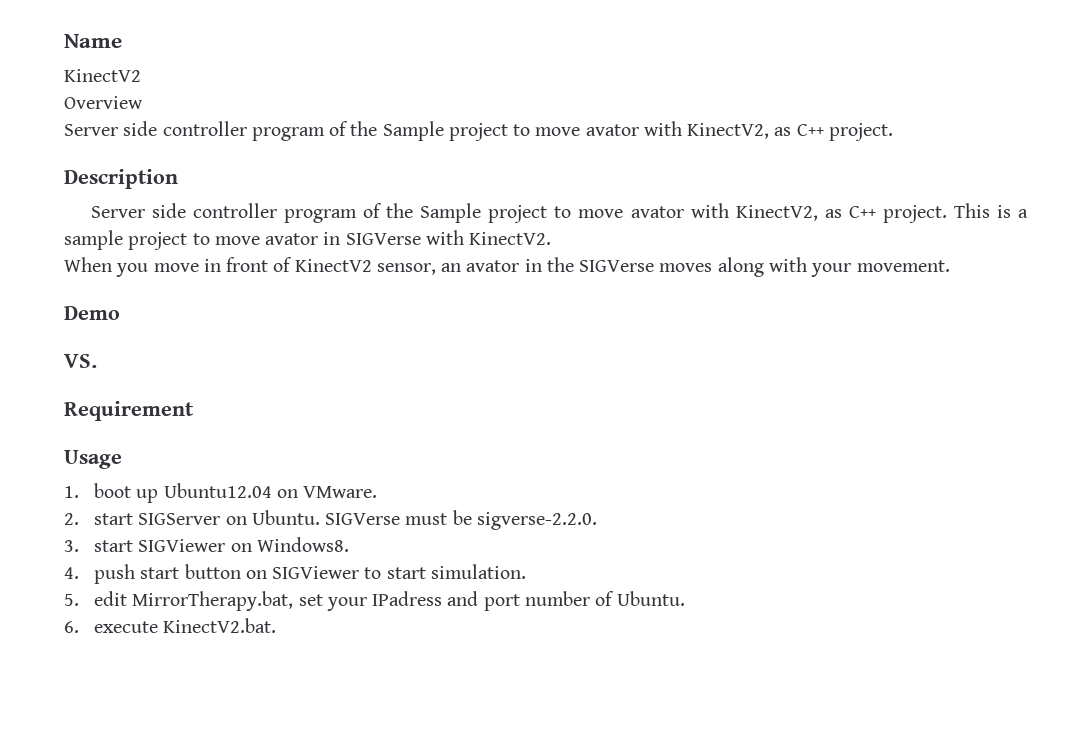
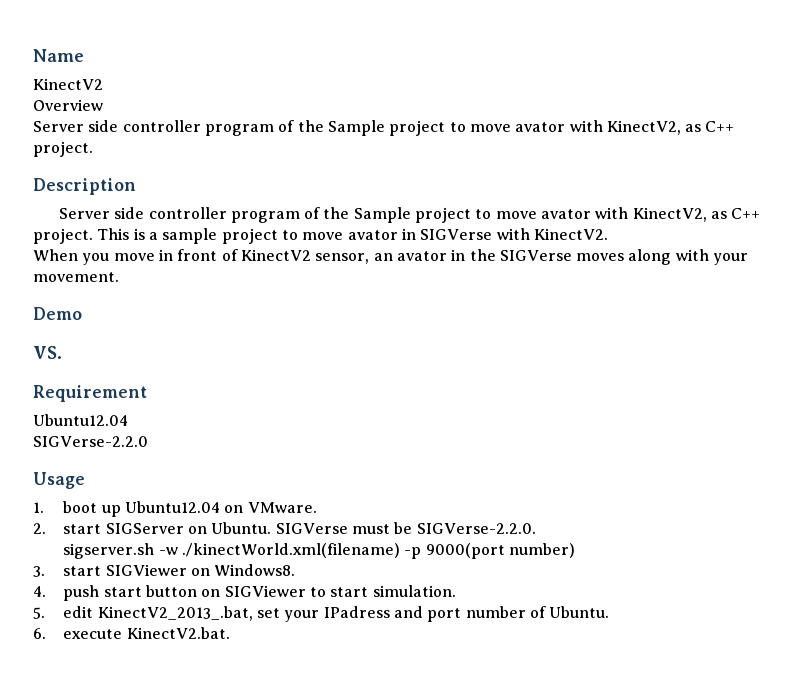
  Requirement
+ Ubuntu12.04
+ SIGVerse-2.2.0
- SIGVerse must be sigverse-2.2.0.
+ SIGVerse must be SIGVerse-2.2.0.
+ sigserver.sh -w ./kinectWorld.xml(filename) -p 9000(port number)
- 5. edit MirrorTherapy.bat, set your IPadress and port number of Ubuntu.
+ 5. edit KinectV2_2013_.bat, set your IPadress and port number of Ubuntu.

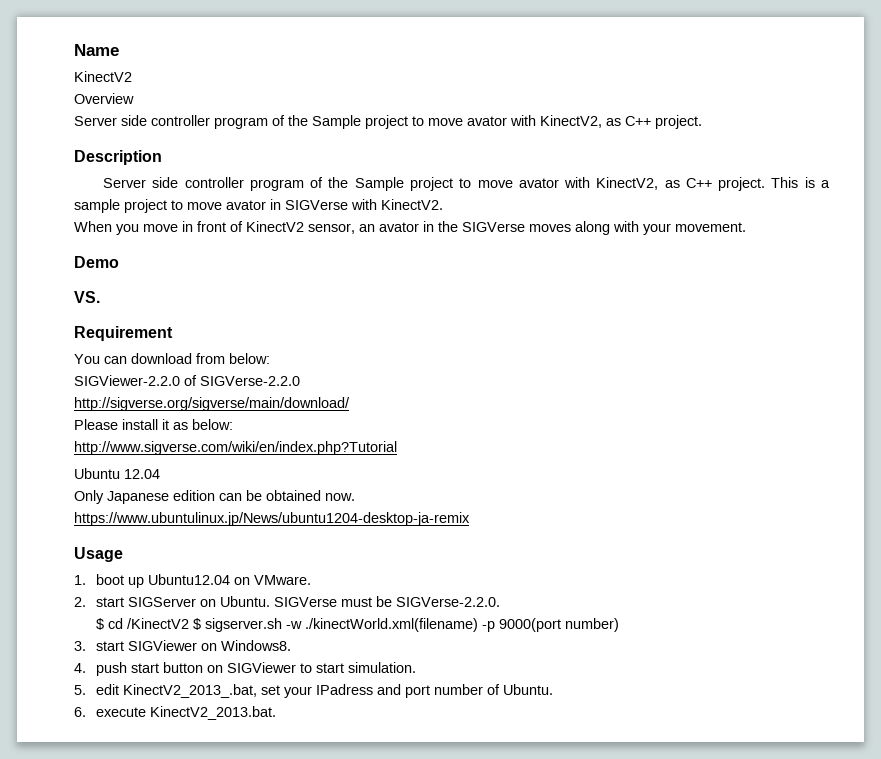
  Requirement
- Ubuntu12.04
- SIGVerse-2.2.0
+ You can download from below:
+ SIGViewer-2.2.0 of SIGVerse-2.2.0
+ http://sigverse.org/sigverse/main/download/
+ Please install it as below:
+ http://www.sigverse.com/wiki/en/index.php?Tutorial
+ Ubuntu 12.04
+ Only Japanese edition can be obtained now.
+ https://www.ubuntulinux.jp/News/ubuntu1204-desktop-ja-remix
- sigserver.sh -w ./kinectWorld.xml(filename) -p 9000(port number)
+ $ cd /KinectV2 $ sigserver.sh -w ./kinectWorld.xml(filename) -p 9000(port number)
- 6. execute KinectV2.bat.
+ 6. execute KinectV2_2013.bat.

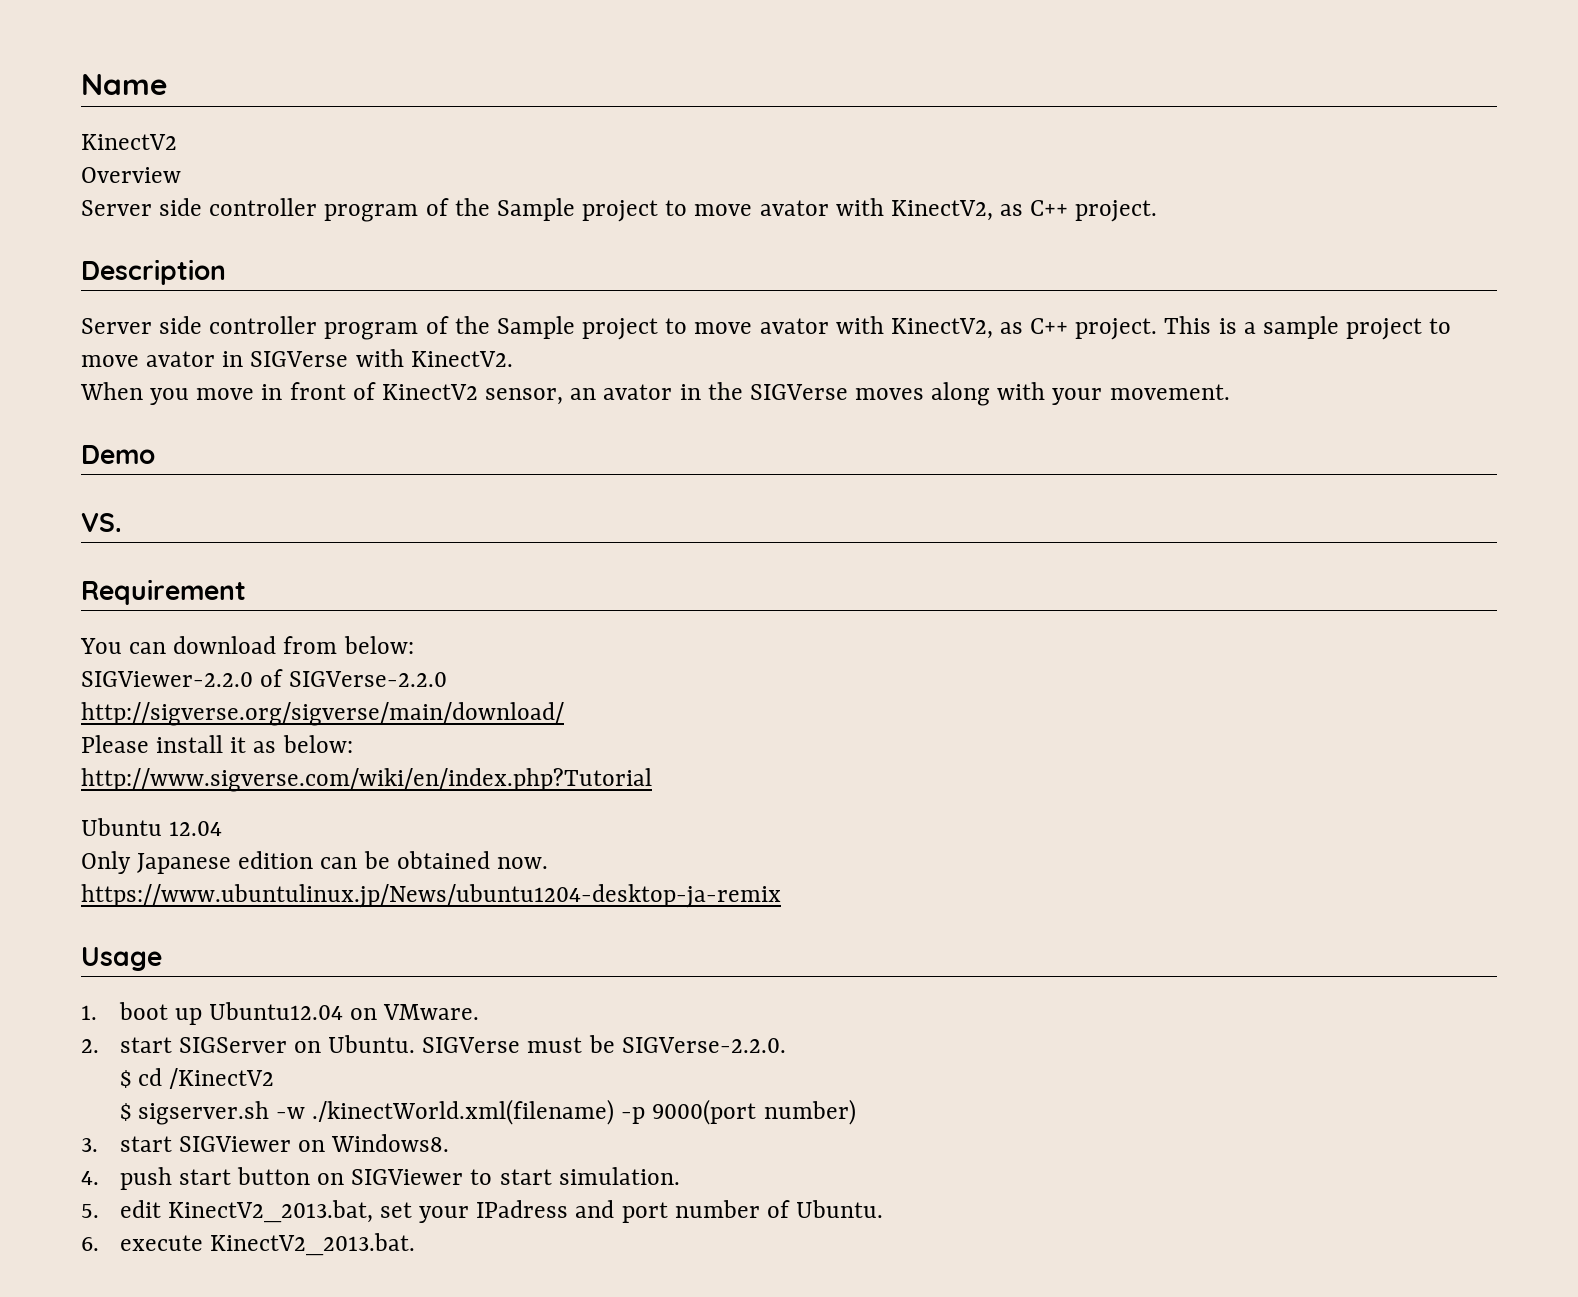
- $ cd /KinectV2 $ sigserver.sh -w ./kinectWorld.xml(filename) -p 9000(port number)
+ $ cd /KinectV2
+ $ sigserver.sh -w ./kinectWorld.xml(filename) -p 9000(port number)
- 5. edit KinectV2_2013_.bat, set your IPadress and port number of Ubuntu.
+ 5. edit KinectV2_2013.bat, set your IPadress and port number of Ubuntu.

